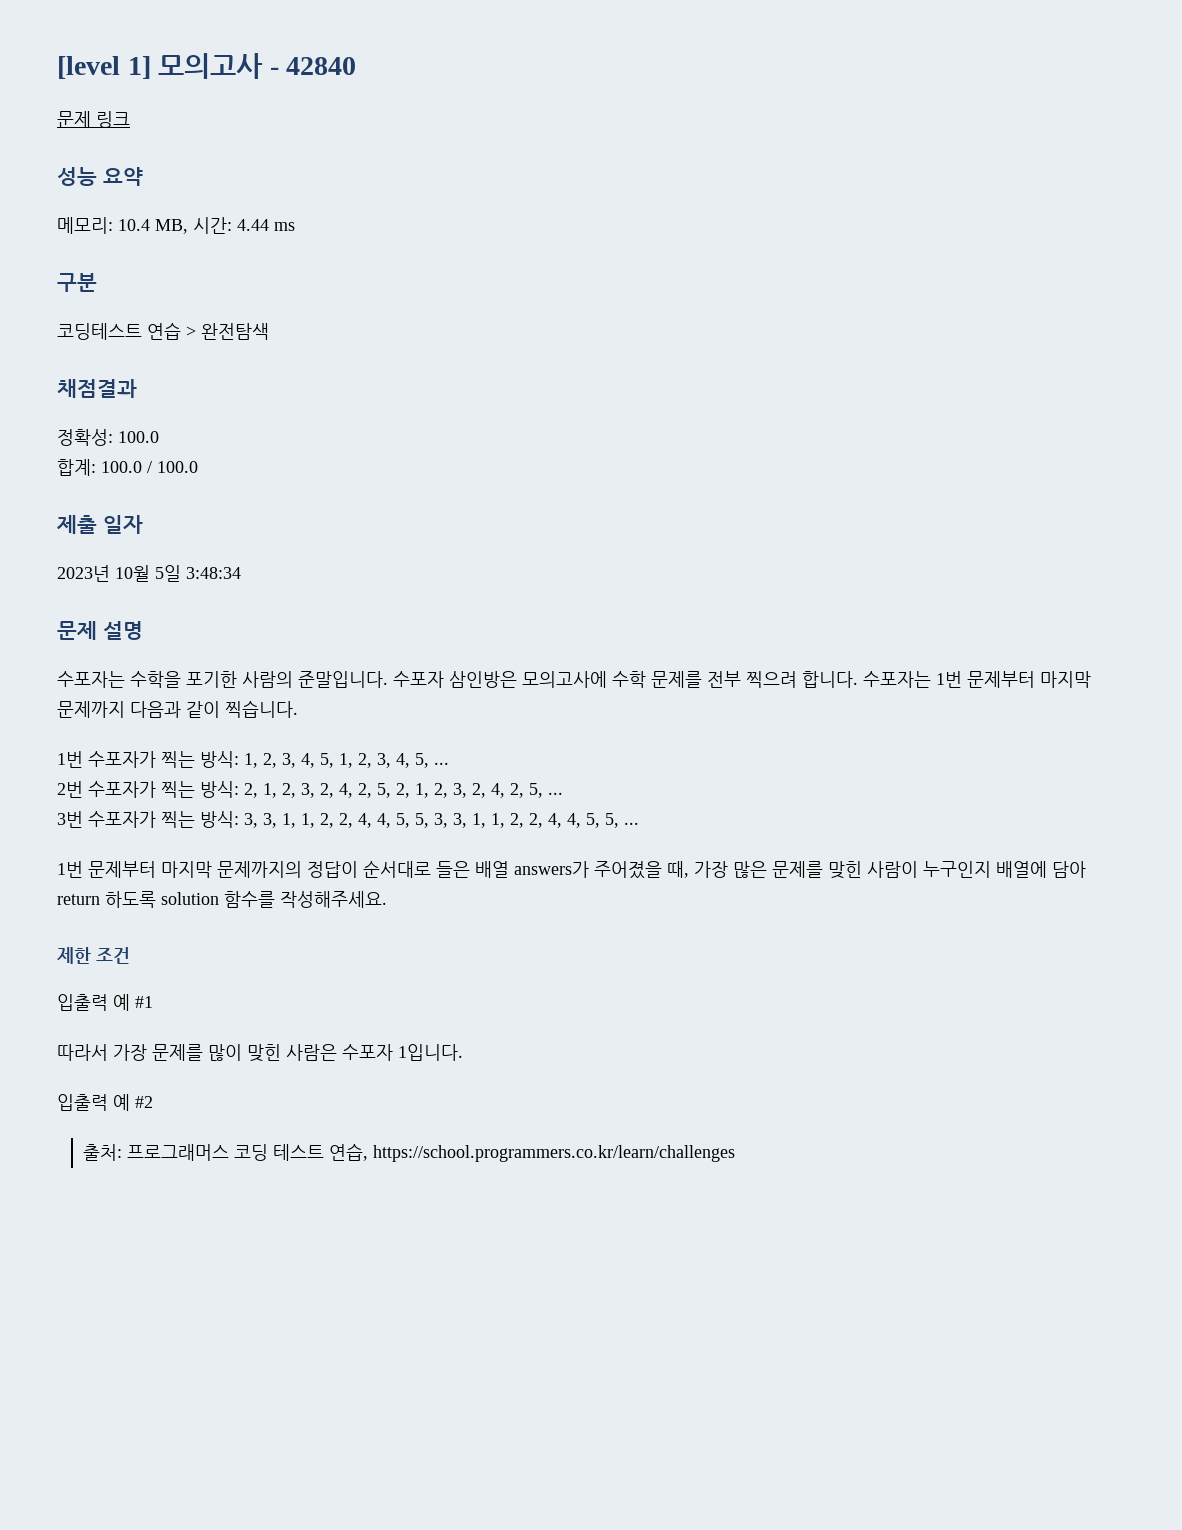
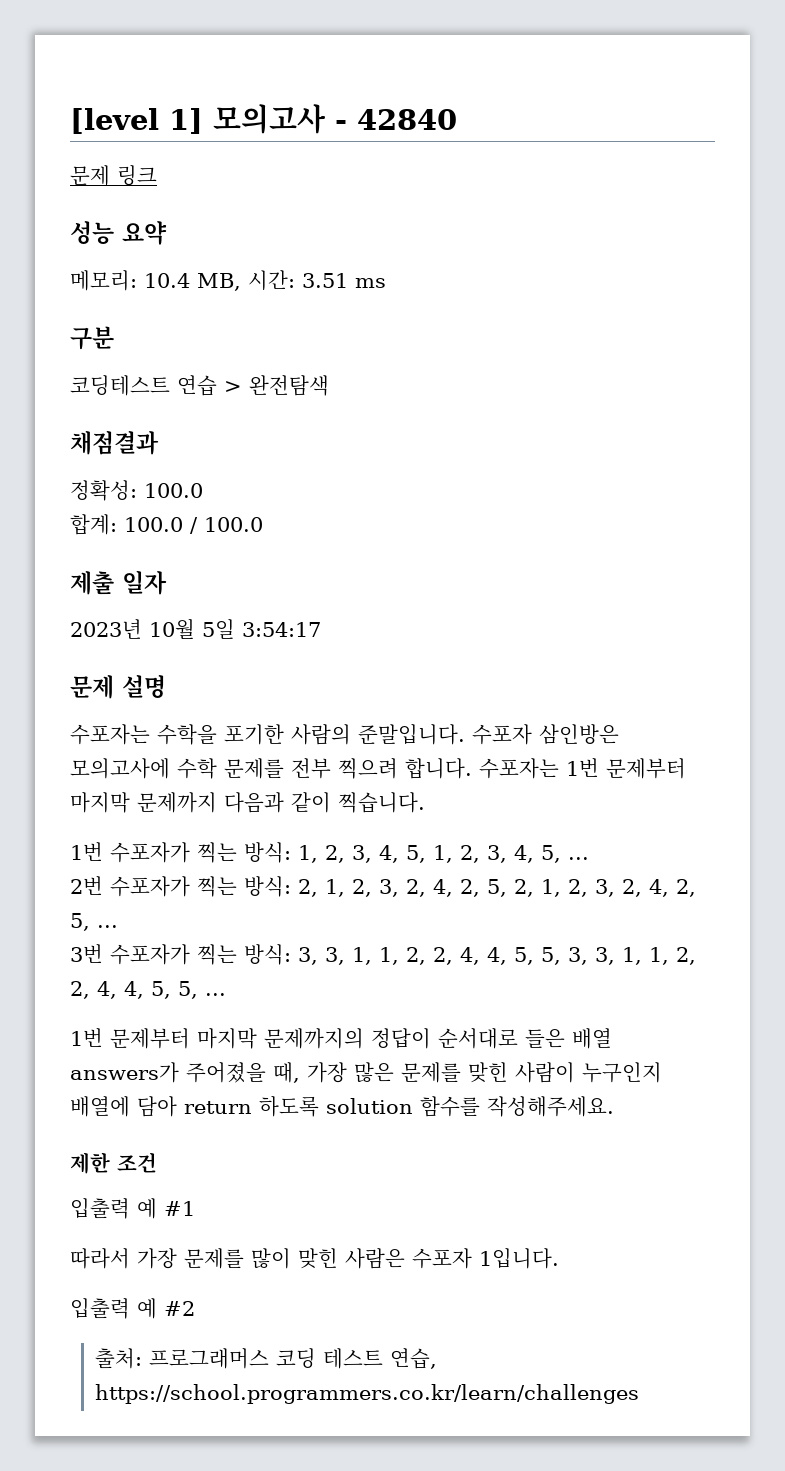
- 메모리: 10.4 MB, 시간: 4.44 ms
+ 메모리: 10.4 MB, 시간: 3.51 ms
- 2023년 10월 5일 3:48:34
+ 2023년 10월 5일 3:54:17

